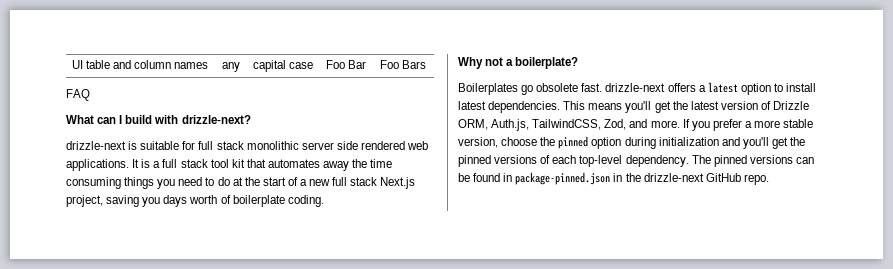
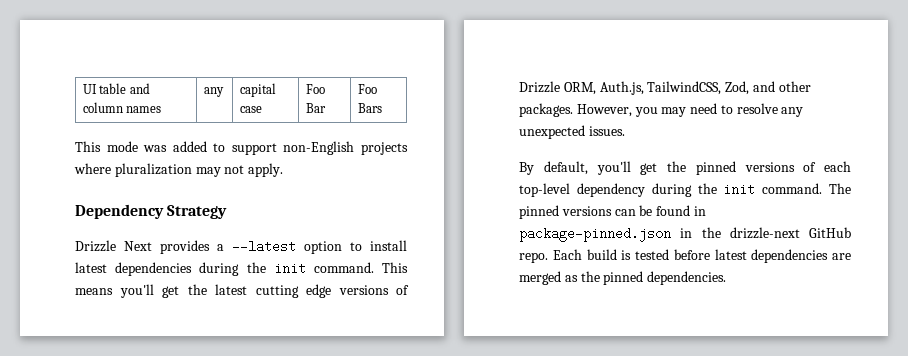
- FAQ
- What can I build with drizzle-next?
- drizzle-next is suitable for full stack monolithic server side rendered web applications. It is a full stack tool kit that automates away the time consuming things you need to do at the start of a new full stack Next.js project, saving you days worth of boilerplate coding.
- Why not a boilerplate?
- Boilerplates go obsolete fast. drizzle-next offers a latest option to install latest dependencies.
+ This mode was added to support non-English projects where pluralization may not apply.
+ Dependency Strategy
+ Drizzle Next provides a --latest option to install latest dependencies during the init command.
- This means you'll get the latest version of Drizzle ORM, Auth.js, TailwindCSS, Zod, and more. If you prefer a more stable version, choose the pinned option during initialization and you'll get the pinned versions of each top-level dependency.
+ This means you'll get the latest cutting edge versions of Drizzle ORM, Auth.js, TailwindCSS, Zod, and other packages. However, you may need to resolve any unexpected issues.
+ By default, you'll get the pinned versions of each top-level dependency during the init command.
+ Each build is tested before latest dependencies are merged as the pinned dependencies.

